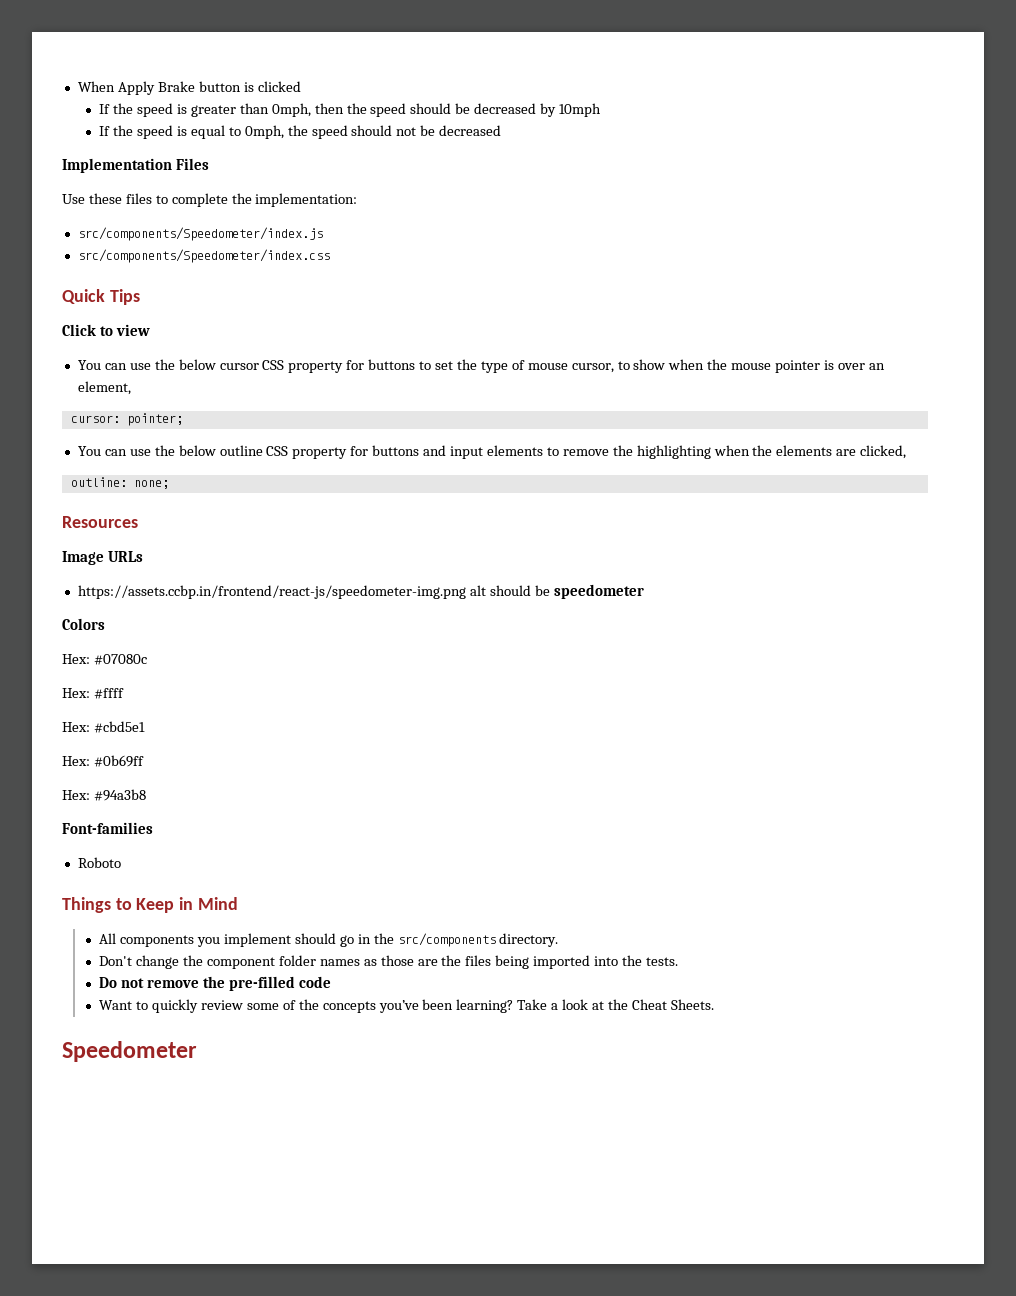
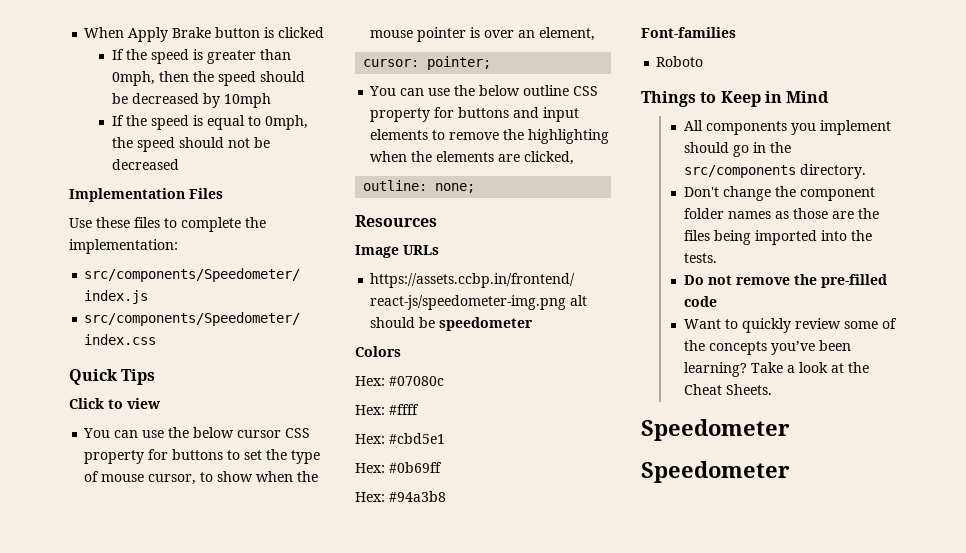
  Take a look at the Cheat Sheets.
+ Speedometer

